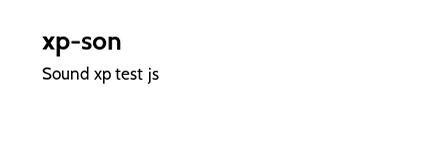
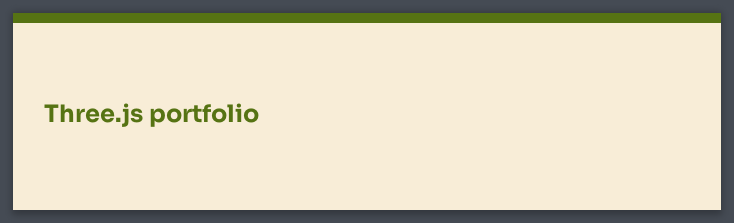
- xp-son
- Sound xp test js
+ Three.js portfolio

